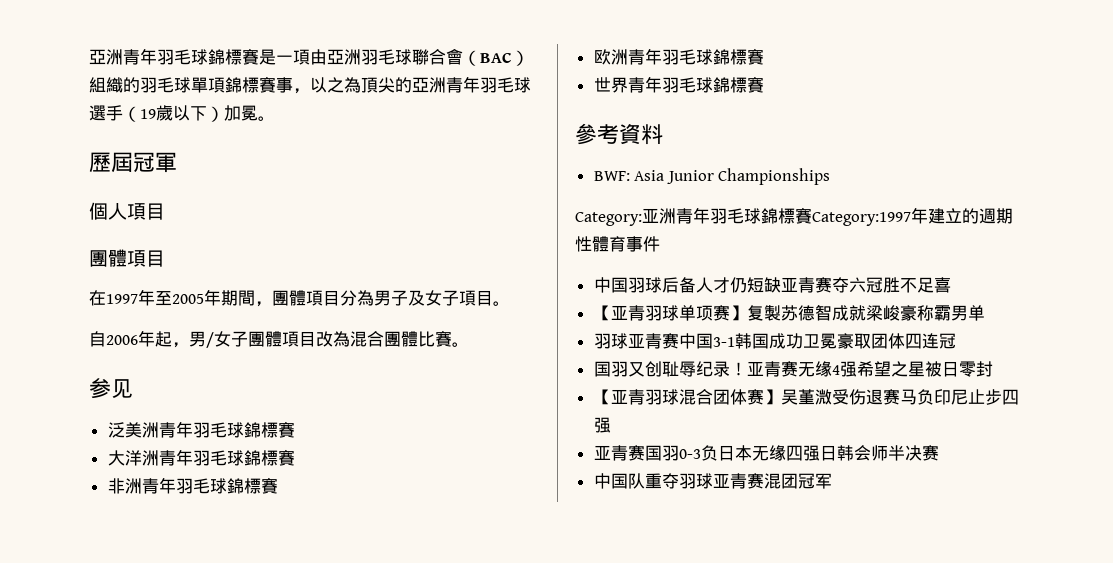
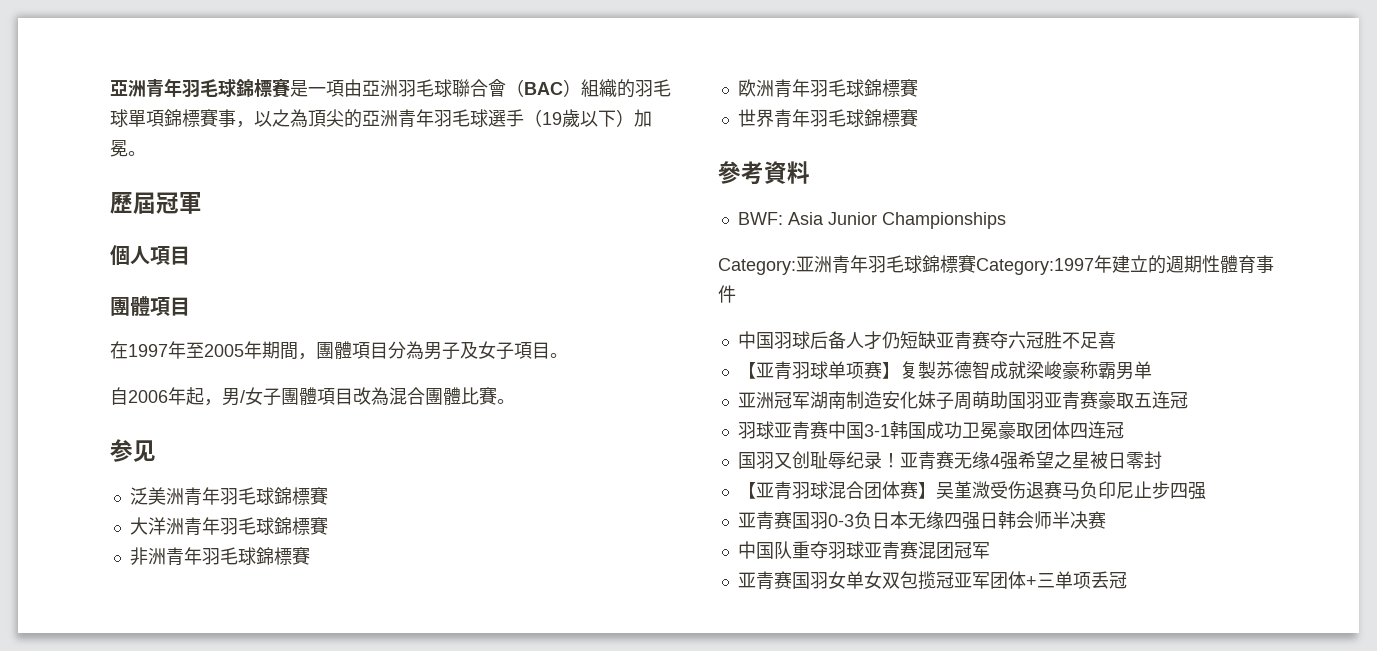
+ 亚洲冠军湖南制造安化妹子周萌助国羽亚青赛豪取五连冠
+ 亚青赛国羽女单女双包揽冠亚军团体+三单项丢冠

